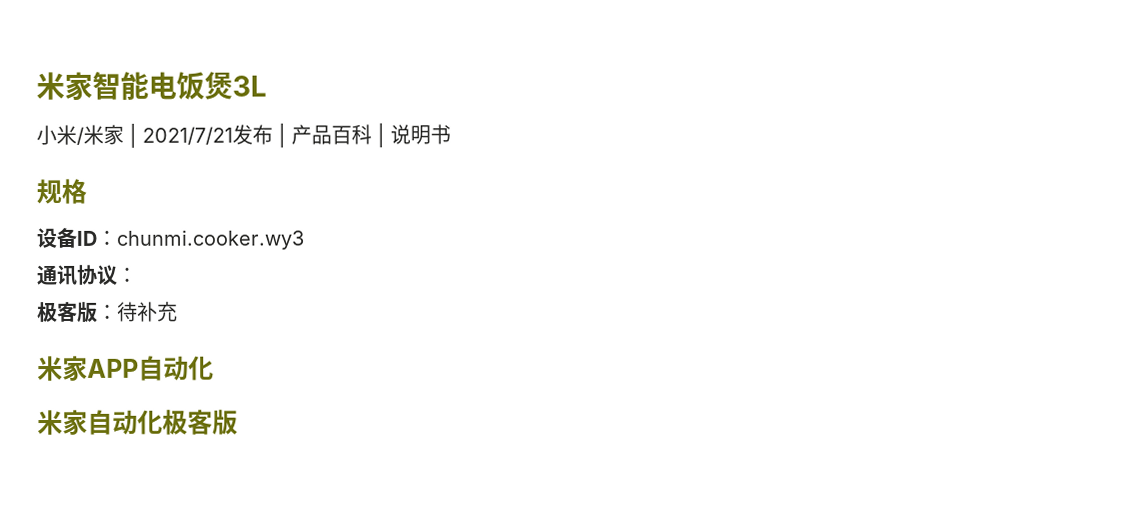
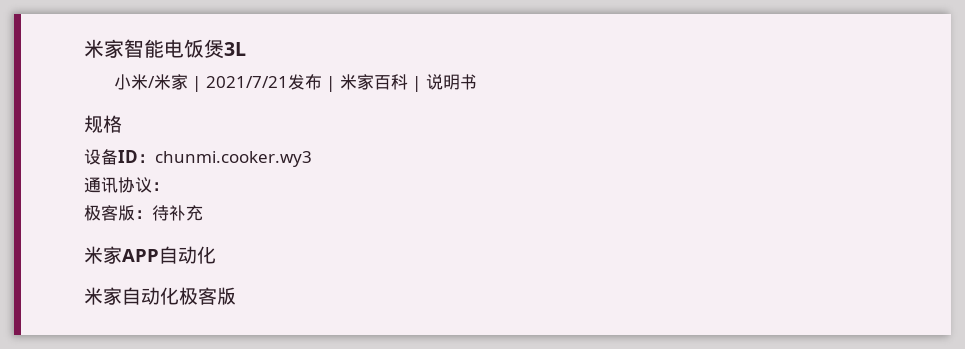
- 小米/米家 | 2021/7/21发布 | 产品百科 | 说明书
+ 小米/米家 | 2021/7/21发布 | 米家百科 | 说明书

